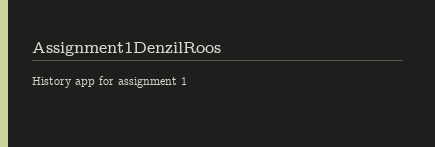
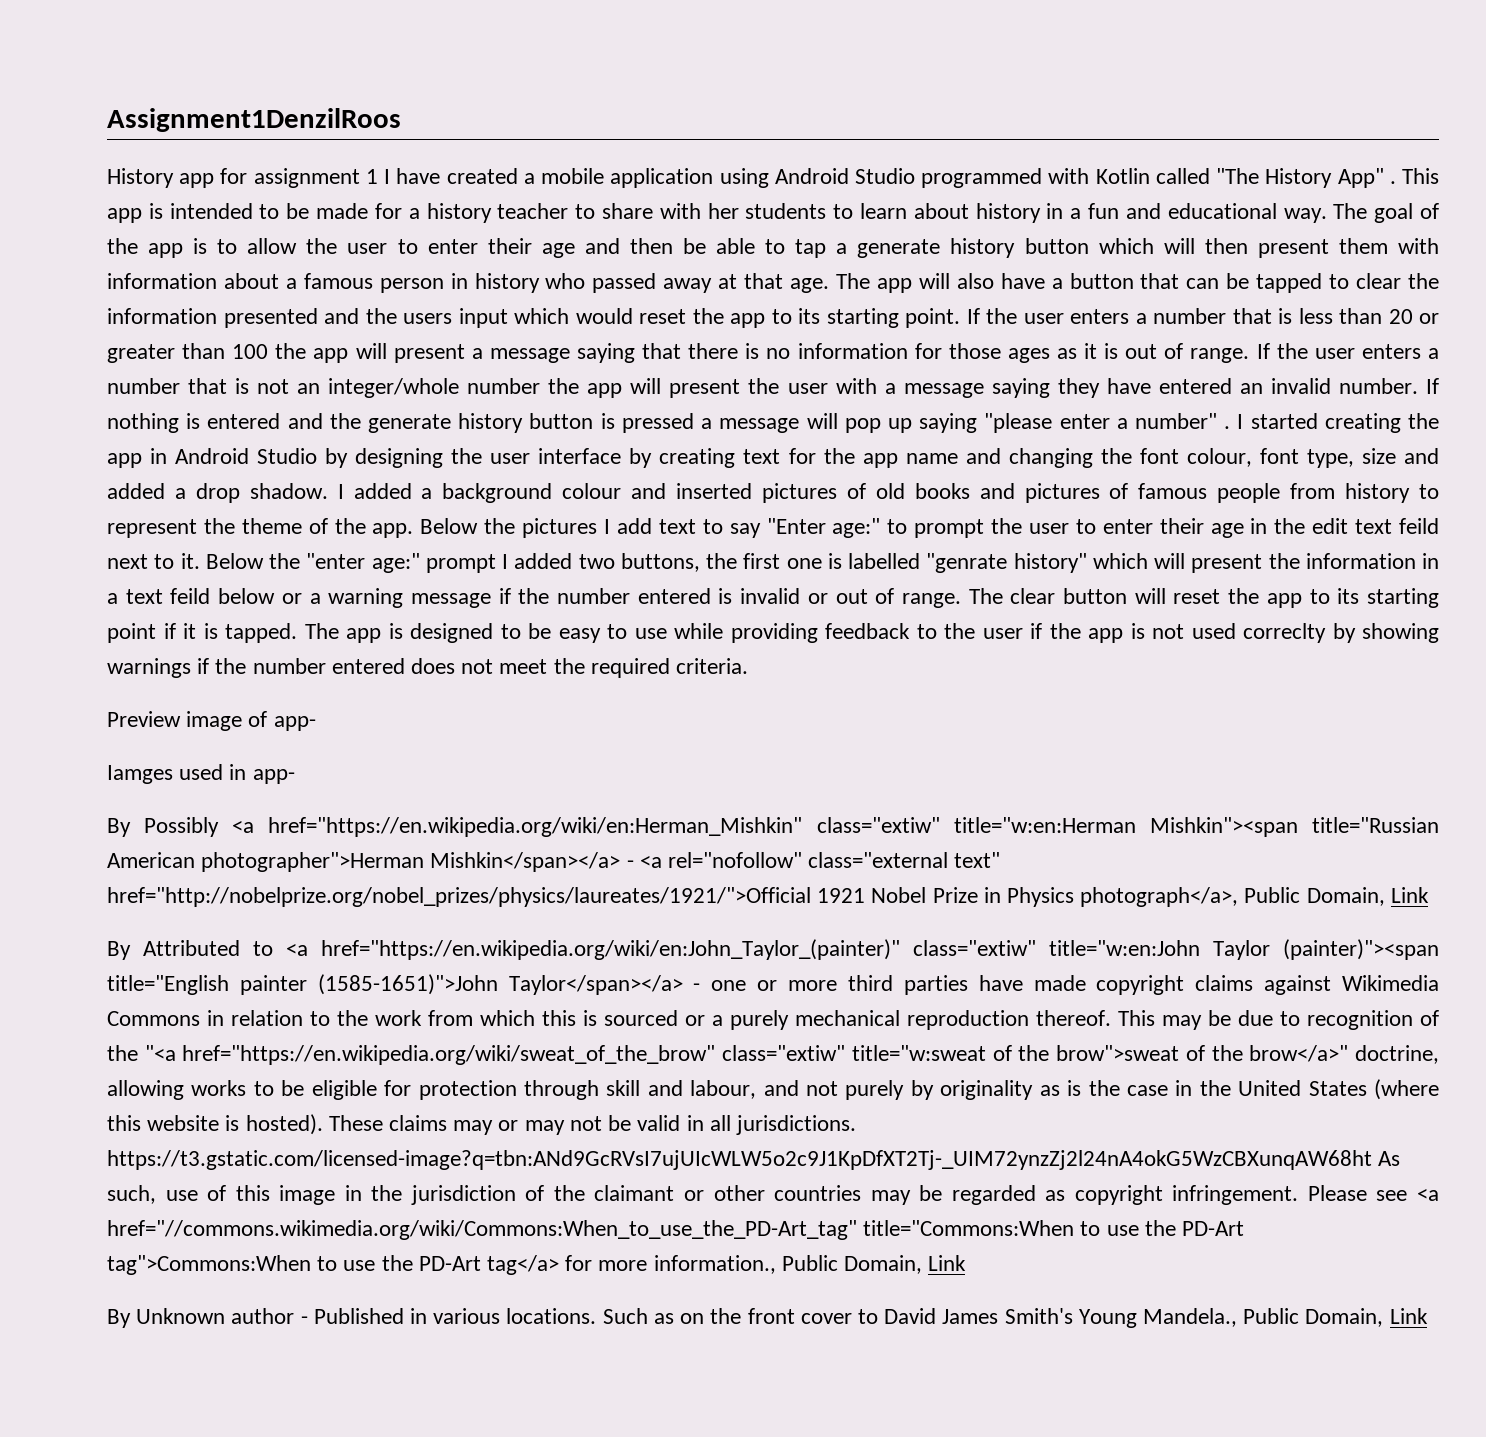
- History app for assignment 1
+ History app for assignment 1 I have created a mobile application using Android Studio programmed with Kotlin called "The History App" . This app is intended to be made for a history teacher to share with her students to learn about history in a fun and educational way. The goal of the app is to allow the user to enter their age and then be able to tap a generate history button which will then present them with information about a famous person in history who passed away at that age. The app will also have a button that can be tapped to clear the information presented and the users input which would reset the app to its starting point. If the user enters a number that is less than 20 or greater than 100 the app will present a message saying that there is no information for those ages as it is out of range. If the user enters a number that is not an integer/whole number the app will present the user with a message saying they have entered an invalid number. If nothing is entered and the generate history button is pressed a message will pop up saying "please enter a number" . I started creating the app in Android Studio by designing the user interface by creating text for the app name and changing the font colour, font type, size and added a drop shadow. I added a background colour and inserted pictures of old books and pictures of famous people from history to represent the theme of the app. Below the pictures I add text to say "Enter age:" to prompt the user to enter their age in the edit text feild next to it. Below the "enter age:" prompt I added two buttons, the first one is labelled "genrate history" which will present the information in a text feild below or a warning message if the number entered is invalid or out of range. The clear button will reset the app to its starting point if it is tapped. The app is designed to be easy to use while providing feedback to the user if the app is not used correclty by showing warnings if the number entered does not meet the required criteria.
+ Preview image of app-
+ Iamges used in app-
+ By Possibly <a href="https://en.wikipedia.org/wiki/en:Herman_Mishkin" class="extiw" title="w:en:Herman Mishkin"><span title="Russian American photographer">Herman Mishkin</span></a> - <a rel="nofollow" class="external text" href="http://nobelprize.org/nobel_prizes/physics/laureates/1921/">Official 1921 Nobel Prize in Physics photograph</a>, Public Domain, Link
+ By Attributed to <a href="https://en.wikipedia.org/wiki/en:John_Taylor_(painter)" class="extiw" title="w:en:John Taylor (painter)"><span title="English painter (1585-1651)">John Taylor</span></a> - one or more third parties have made copyright claims against Wikimedia Commons in relation to the work from which this is sourced or a purely mechanical reproduction thereof. This may be due to recognition of the "<a href="https://en.wikipedia.org/wiki/sweat_of_the_brow" class="extiw" title="w:sweat of the brow">sweat of the brow</a>" doctrine, allowing works to be eligible for protection through skill and labour, and not purely by originality as is the case in the United States (where this website is hosted). These claims may or may not be valid in all jurisdictions. https://t3.gstatic.com/licensed-image?q=tbn:ANd9GcRVsI7ujUIcWLW5o2c9J1KpDfXT2Tj-_UIM72ynzZj2l24nA4okG5WzCBXunqAW68ht As such, use of this image in the jurisdiction of the claimant or other countries may be regarded as copyright infringement. Please see <a href="//commons.wikimedia.org/wiki/Commons:When_to_use_the_PD-Art_tag" title="Commons:When to use the PD-Art tag">Commons:When to use the PD-Art tag</a> for more information., Public Domain, Link
+ By Unknown author - Published in various locations. Such as on the front cover to David James Smith's Young Mandela., Public Domain, Link

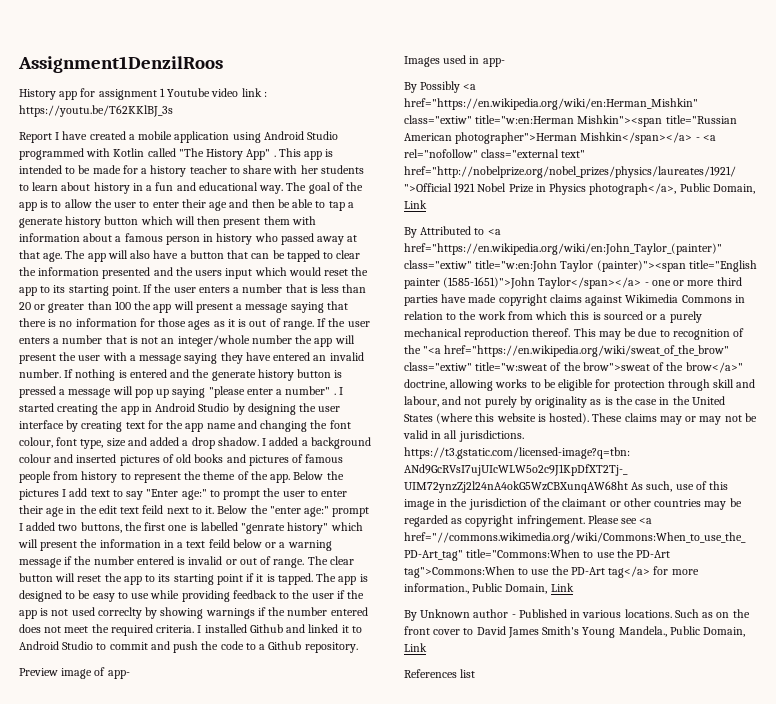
- History app for assignment 1 I have created a mobile application using Android Studio programmed with Kotlin called "The History App" .
+ History app for assignment 1 Youtube video link : https://youtu.be/T62KKlBJ_3s
+ Report I have created a mobile application using Android Studio programmed with Kotlin called "The History App" .
+ I installed Github and linked it to Android Studio to commit and push the code to a Github repository.
- Iamges used in app-
+ Images used in app-
+ References list

